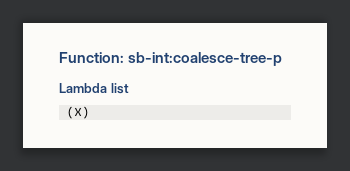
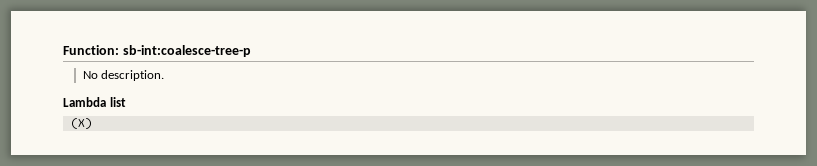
+ No description.

